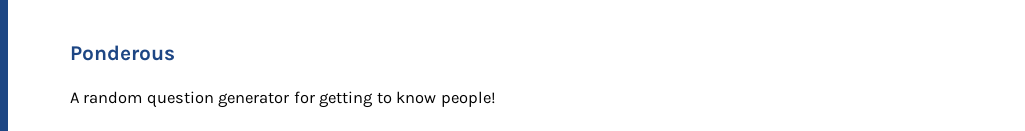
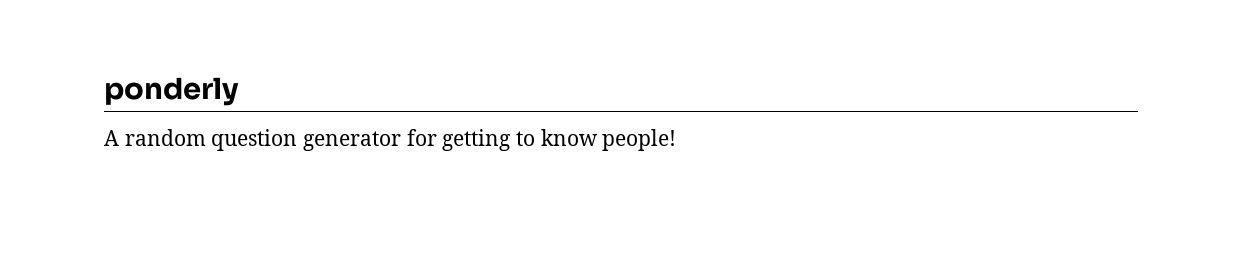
- Ponderous
+ ponderly

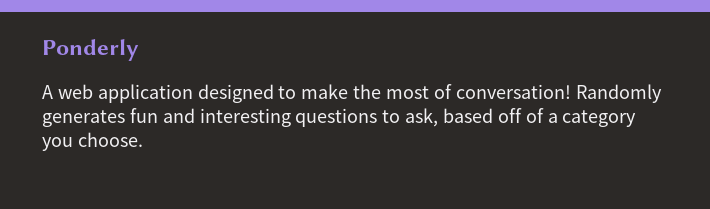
- ponderly
+ Ponderly
- A random question generator for getting to know people!
+ A web application designed to make the most of conversation! Randomly generates fun and interesting questions to ask, based off of a category you choose.

